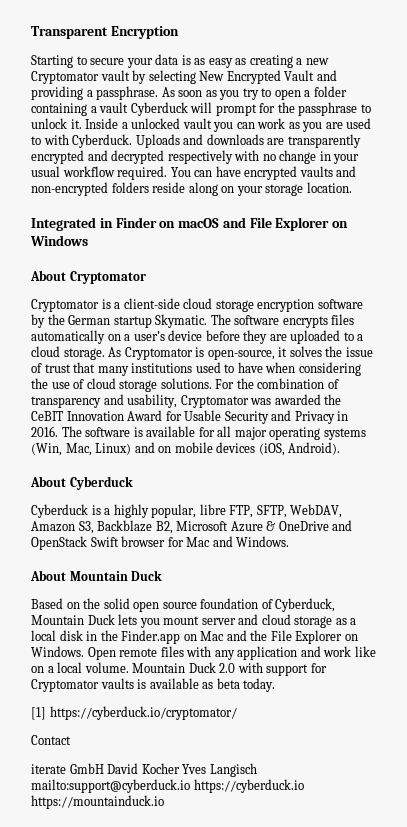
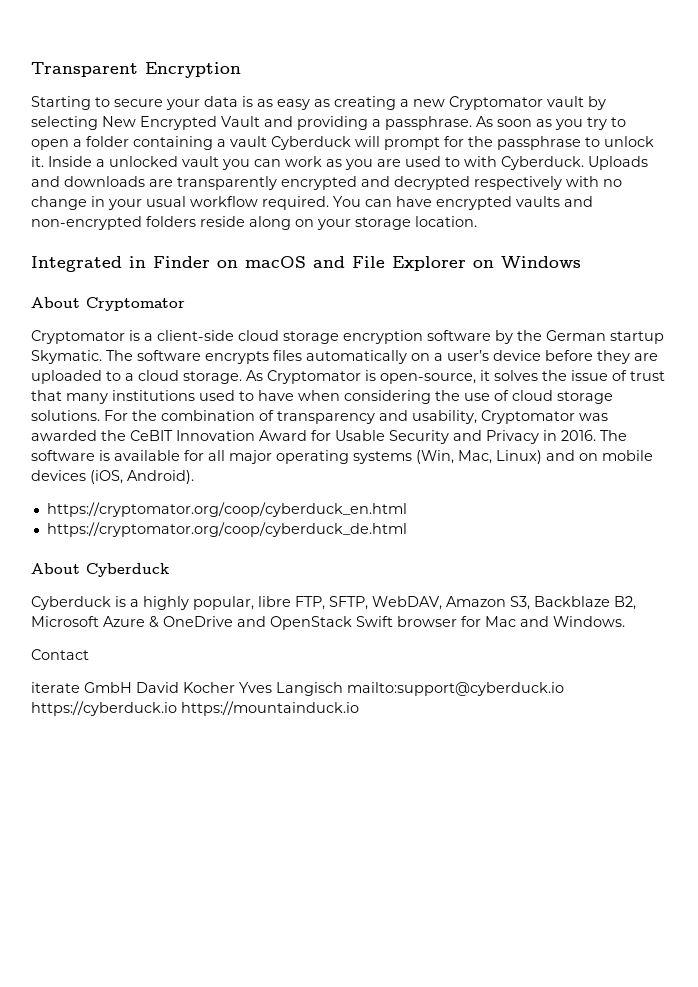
+ https://cryptomator.org/coop/cyberduck_en.html
+ https://cryptomator.org/coop/cyberduck_de.html
- About Mountain Duck
- Based on the solid open source foundation of Cyberduck, Mountain Duck lets you mount server and cloud storage as a local disk in the Finder.app on Mac and the File Explorer on Windows. Open remote files with any application and work like on a local volume. Mountain Duck 2.0 with support for Cryptomator vaults is available as beta today.
- [1] https://cyberduck.io/cryptomator/

